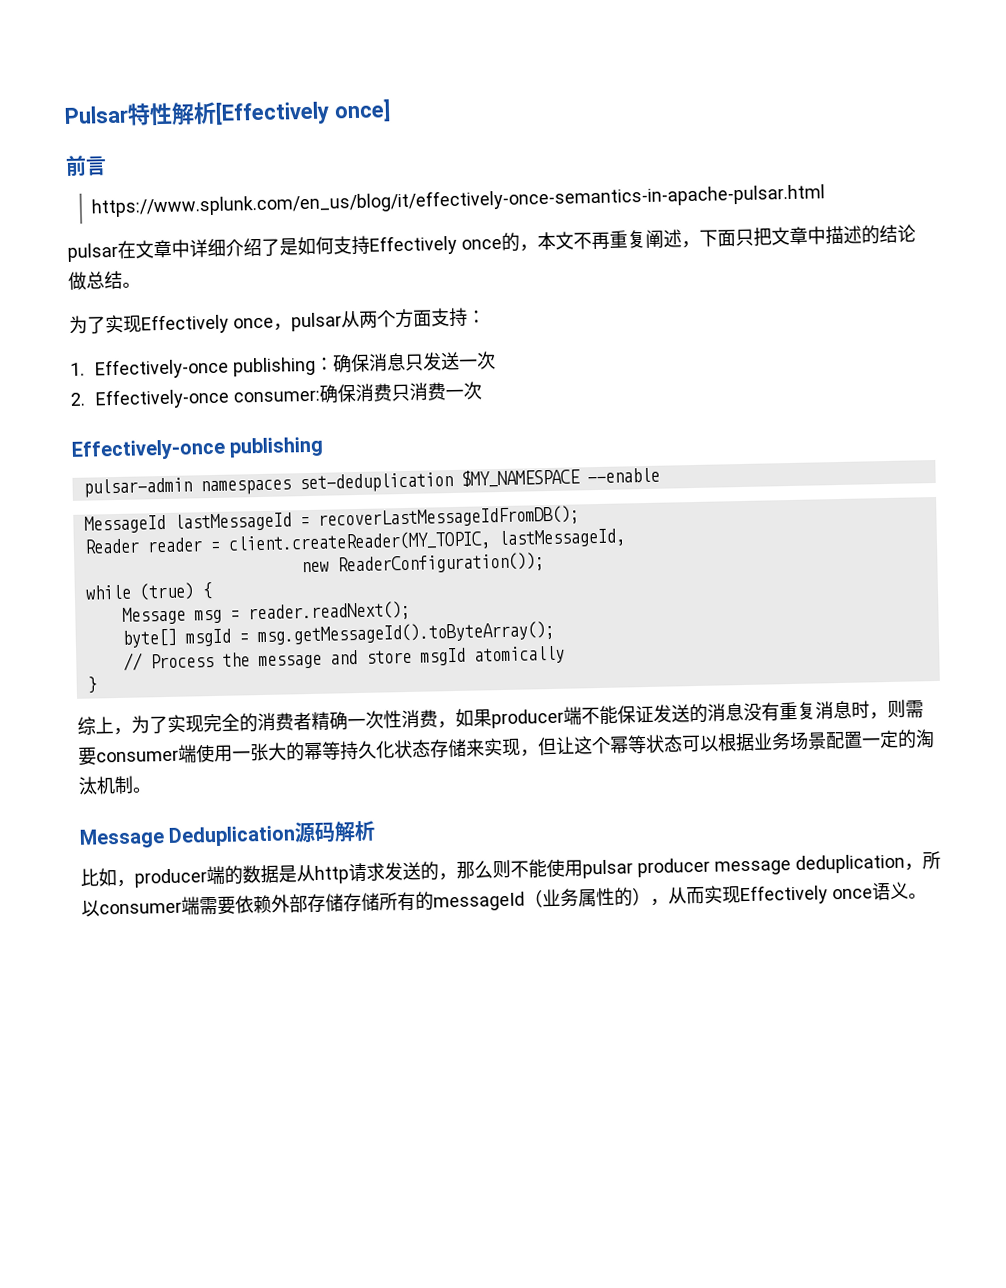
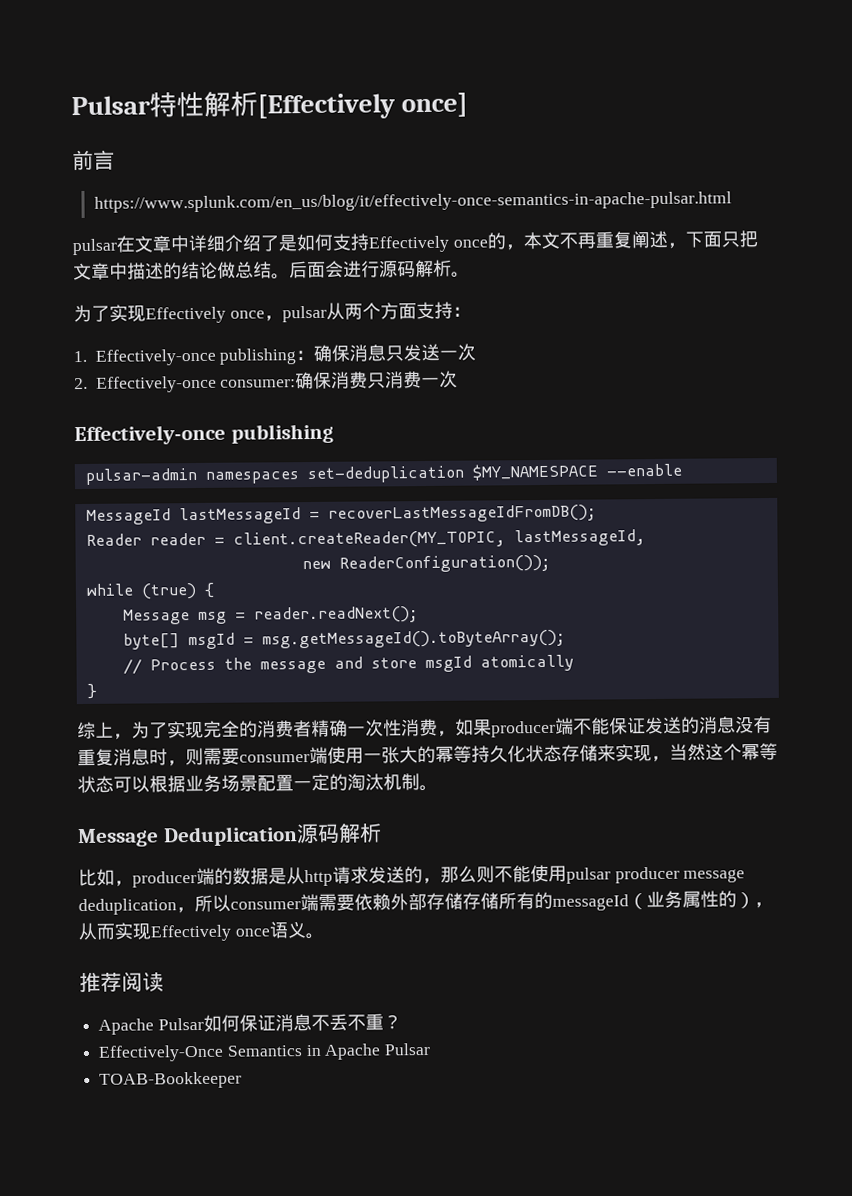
+ 后面会进行源码解析。
- 综上，为了实现完全的消费者精确一次性消费，如果producer端不能保证发送的消息没有重复消息时，则需要consumer端使用一张大的幂等持久化状态存储来实现，但让这个幂等状态可以根据业务场景配置一定的淘汰机制。
+ 综上，为了实现完全的消费者精确一次性消费，如果producer端不能保证发送的消息没有重复消息时，则需要consumer端使用一张大的幂等持久化状态存储来实现，当然这个幂等状态可以根据业务场景配置一定的淘汰机制。
+ 推荐阅读
+ Apache Pulsar如何保证消息不丢不重？
+ Effectively-Once Semantics in Apache Pulsar
+ TOAB-Bookkeeper

